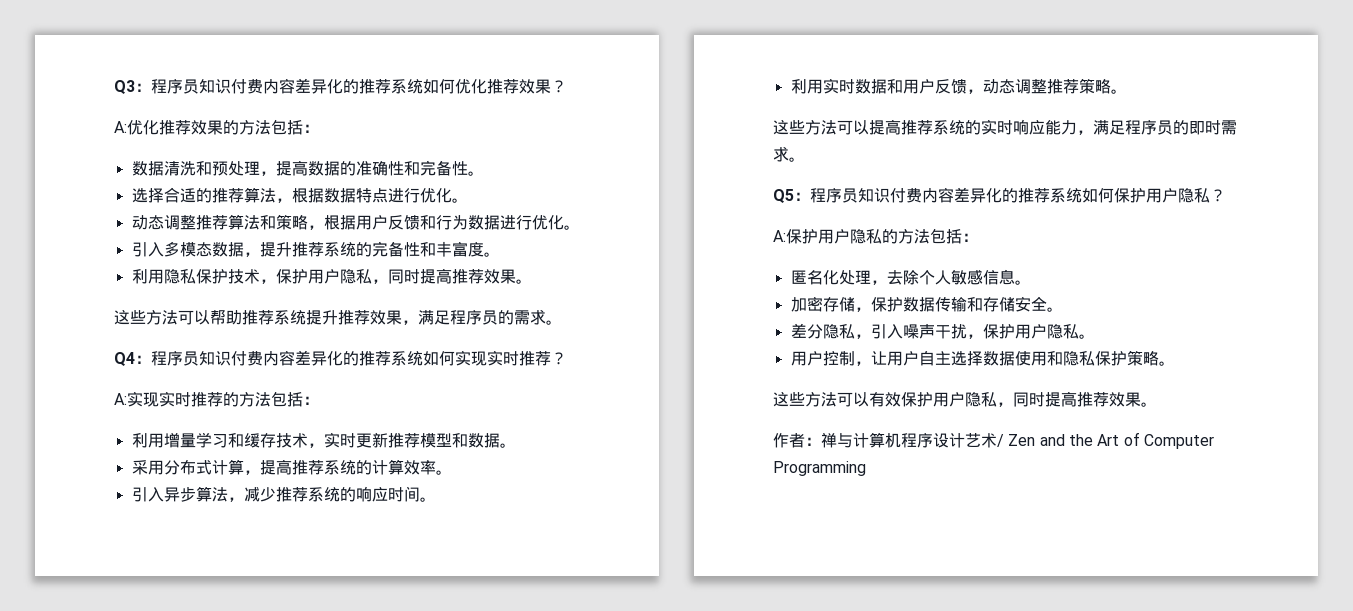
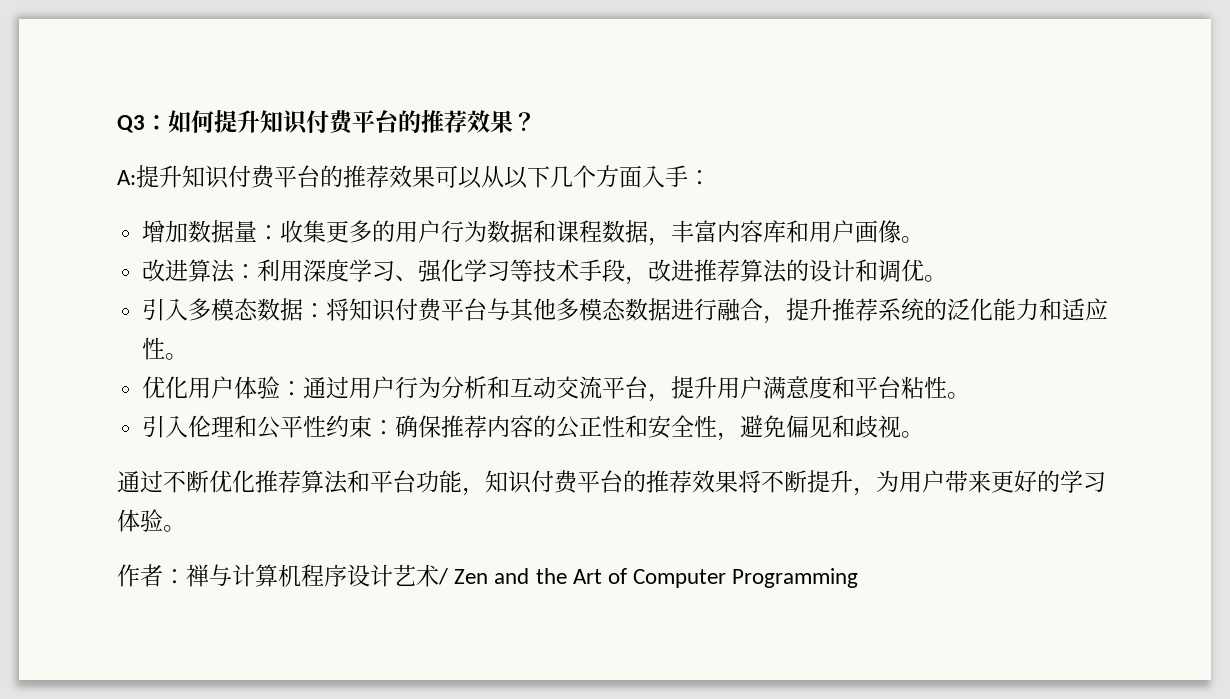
- Q3：程序员知识付费内容差异化的推荐系统如何优化推荐效果？
- A:优化推荐效果的方法包括：
- 数据清洗和预处理，提高数据的准确性和完备性。
- 选择合适的推荐算法，根据数据特点进行优化。
- 动态调整推荐算法和策略，根据用户反馈和行为数据进行优化。
- 引入多模态数据，提升推荐系统的完备性和丰富度。
- 利用隐私保护技术，保护用户隐私，同时提高推荐效果。
- 这些方法可以帮助推荐系统提升推荐效果，满足程序员的需求。
- Q4：程序员知识付费内容差异化的推荐系统如何实现实时推荐？
- A:实现实时推荐的方法包括：
- 利用增量学习和缓存技术，实时更新推荐模型和数据。
- 采用分布式计算，提高推荐系统的计算效率。
- 引入异步算法，减少推荐系统的响应时间。
- 利用实时数据和用户反馈，动态调整推荐策略。
- 这些方法可以提高推荐系统的实时响应能力，满足程序员的即时需求。
- Q5：程序员知识付费内容差异化的推荐系统如何保护用户隐私？
- A:保护用户隐私的方法包括：
- 匿名化处理，去除个人敏感信息。
- 加密存储，保护数据传输和存储安全。
- 差分隐私，引入噪声干扰，保护用户隐私。
- 用户控制，让用户自主选择数据使用和隐私保护策略。
- 这些方法可以有效保护用户隐私，同时提高推荐效果。
+ Q3：如何提升知识付费平台的推荐效果？
+ A:提升知识付费平台的推荐效果可以从以下几个方面入手：
+ 增加数据量：收集更多的用户行为数据和课程数据，丰富内容库和用户画像。
+ 改进算法：利用深度学习、强化学习等技术手段，改进推荐算法的设计和调优。
+ 引入多模态数据：将知识付费平台与其他多模态数据进行融合，提升推荐系统的泛化能力和适应性。
+ 优化用户体验：通过用户行为分析和互动交流平台，提升用户满意度和平台粘性。
+ 引入伦理和公平性约束：确保推荐内容的公正性和安全性，避免偏见和歧视。
+ 通过不断优化推荐算法和平台功能，知识付费平台的推荐效果将不断提升，为用户带来更好的学习体验。

